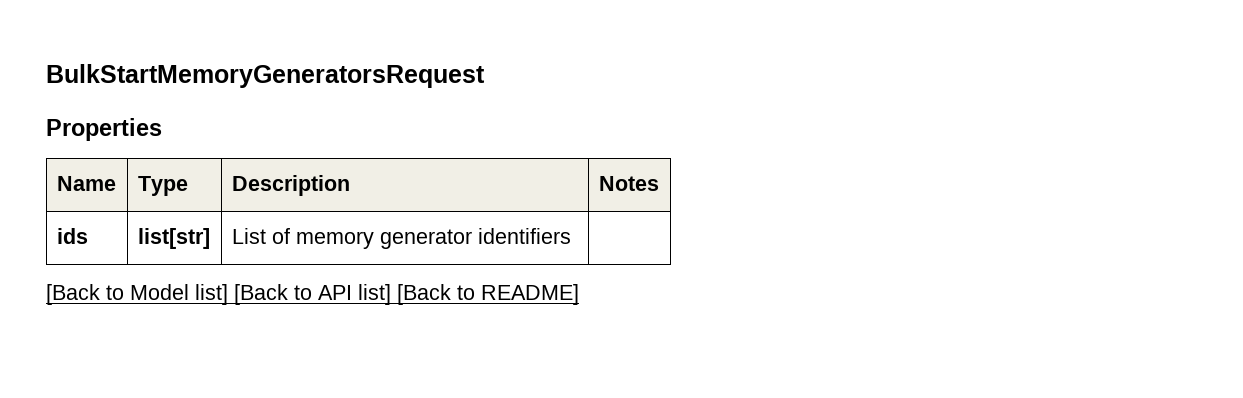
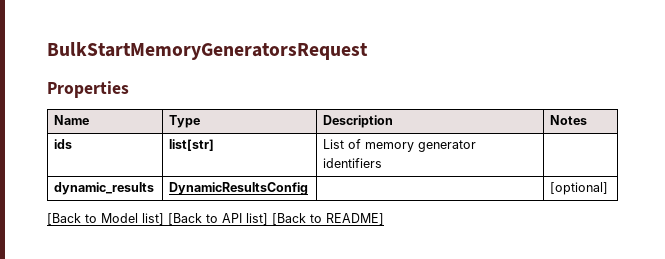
+ dynamic_results | DynamicResultsConfig | | [optional]

